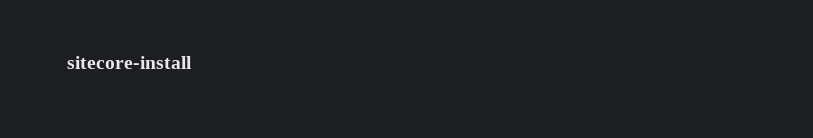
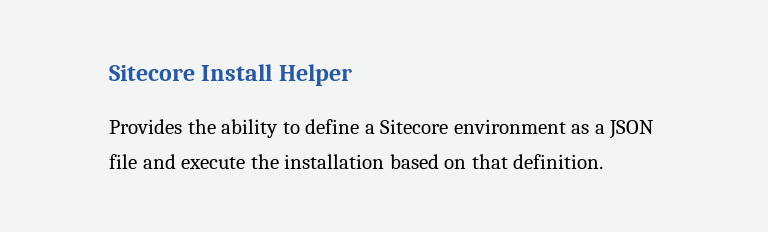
- sitecore-install
+ Sitecore Install Helper
+ Provides the ability to define a Sitecore environment as a JSON file and execute the installation based on that definition.

